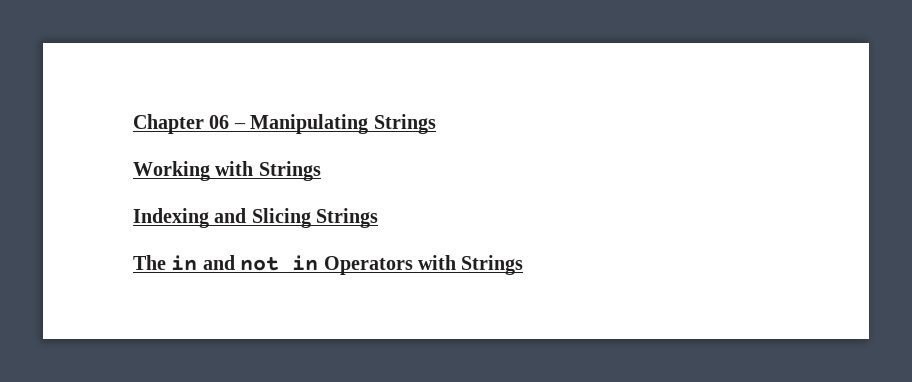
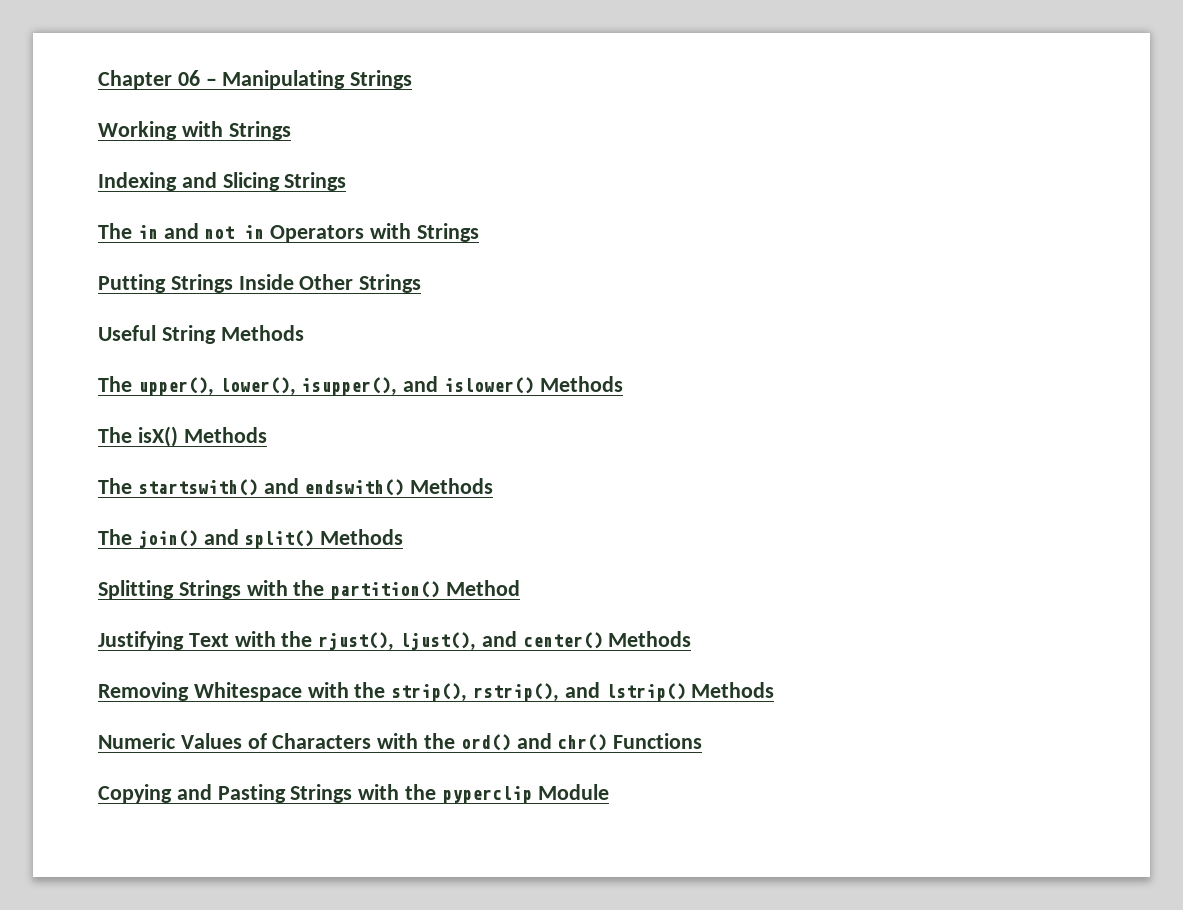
+ Putting Strings Inside Other Strings
+ Useful String Methods
+ The upper(), lower(), isupper(), and islower() Methods
+ The isX() Methods
+ The startswith() and endswith() Methods
+ The join() and split() Methods
+ Splitting Strings with the partition() Method
+ Justifying Text with the rjust(), ljust(), and center() Methods
+ Removing Whitespace with the strip(), rstrip(), and lstrip() Methods
+ Numeric Values of Characters with the ord() and chr() Functions
+ Copying and Pasting Strings with the pyperclip Module

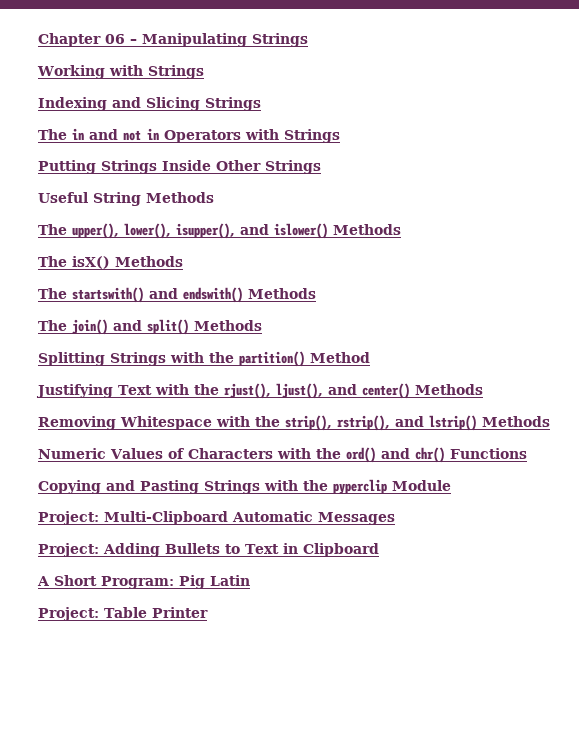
+ Project: Multi-Clipboard Automatic Messages
+ Project: Adding Bullets to Text in Clipboard
+ A Short Program: Pig Latin
+ Project: Table Printer

